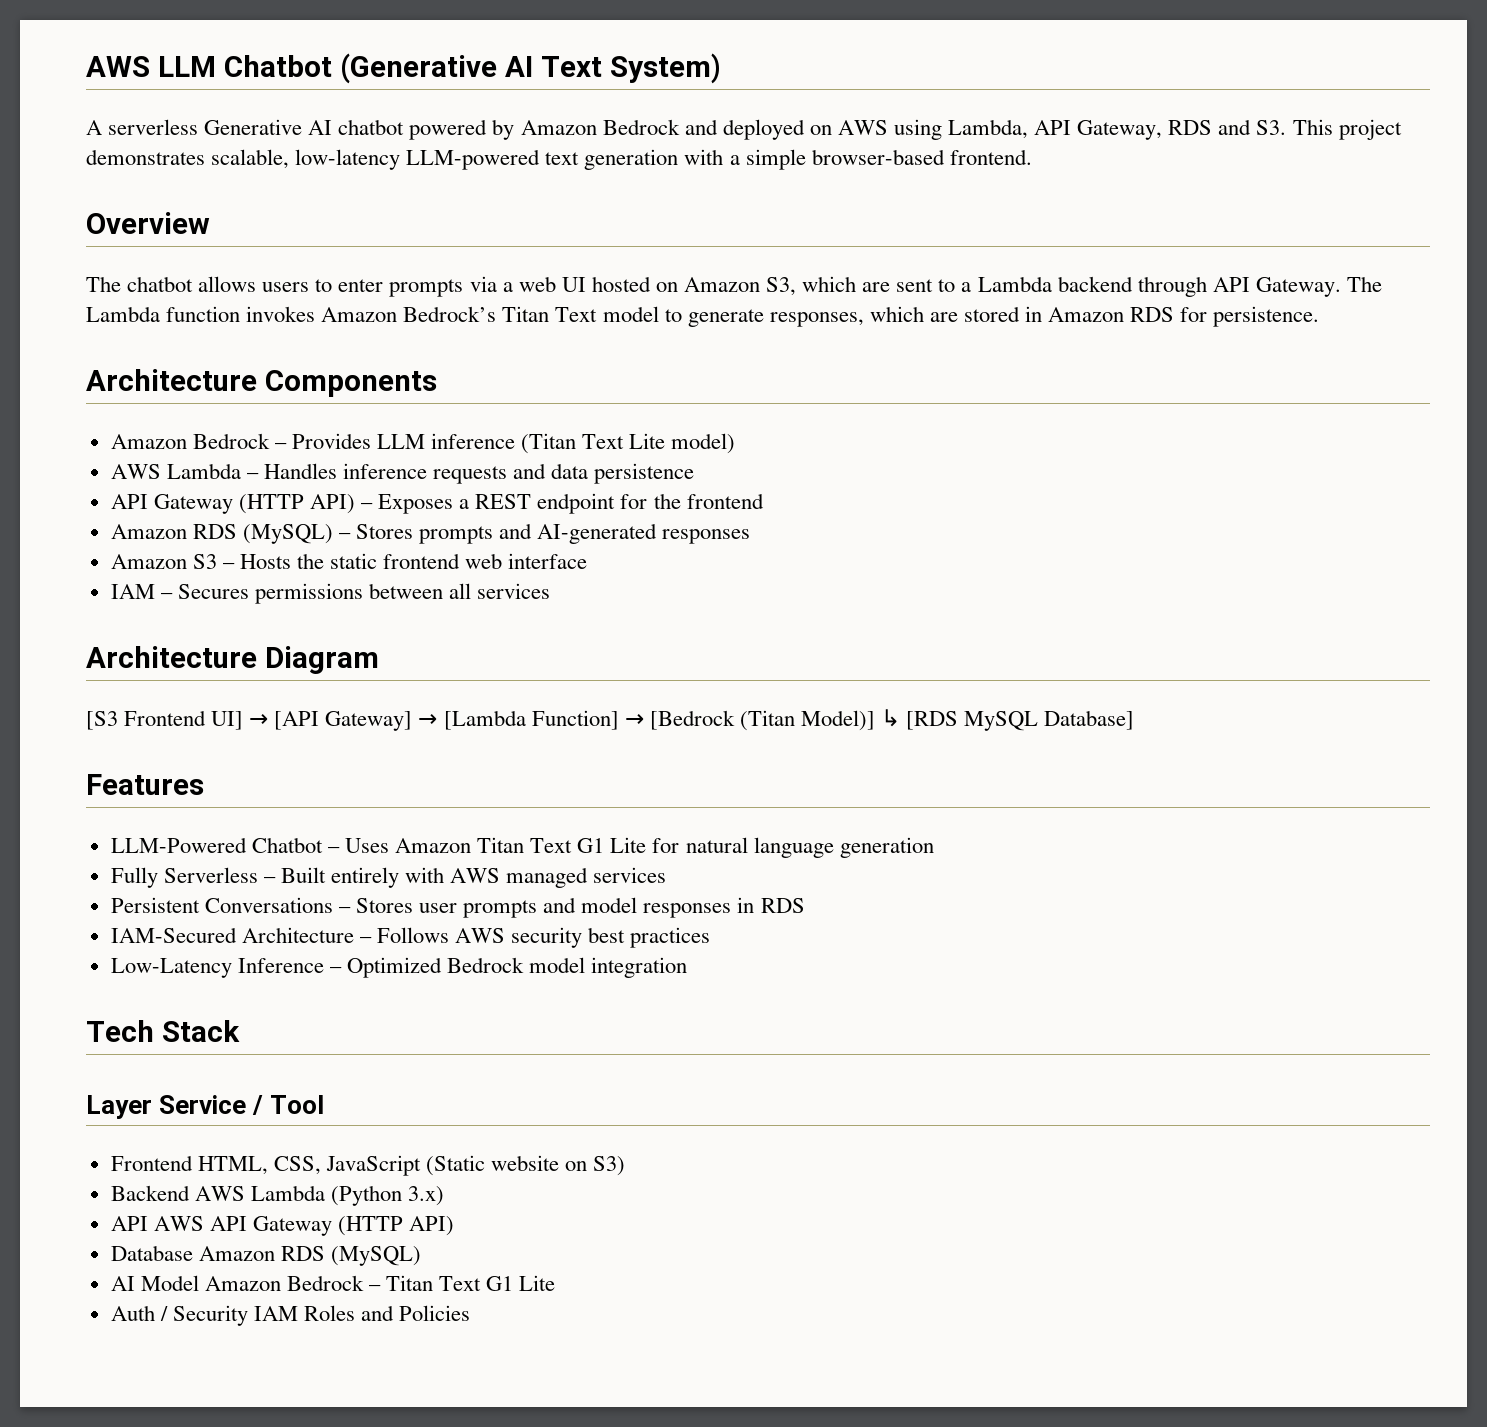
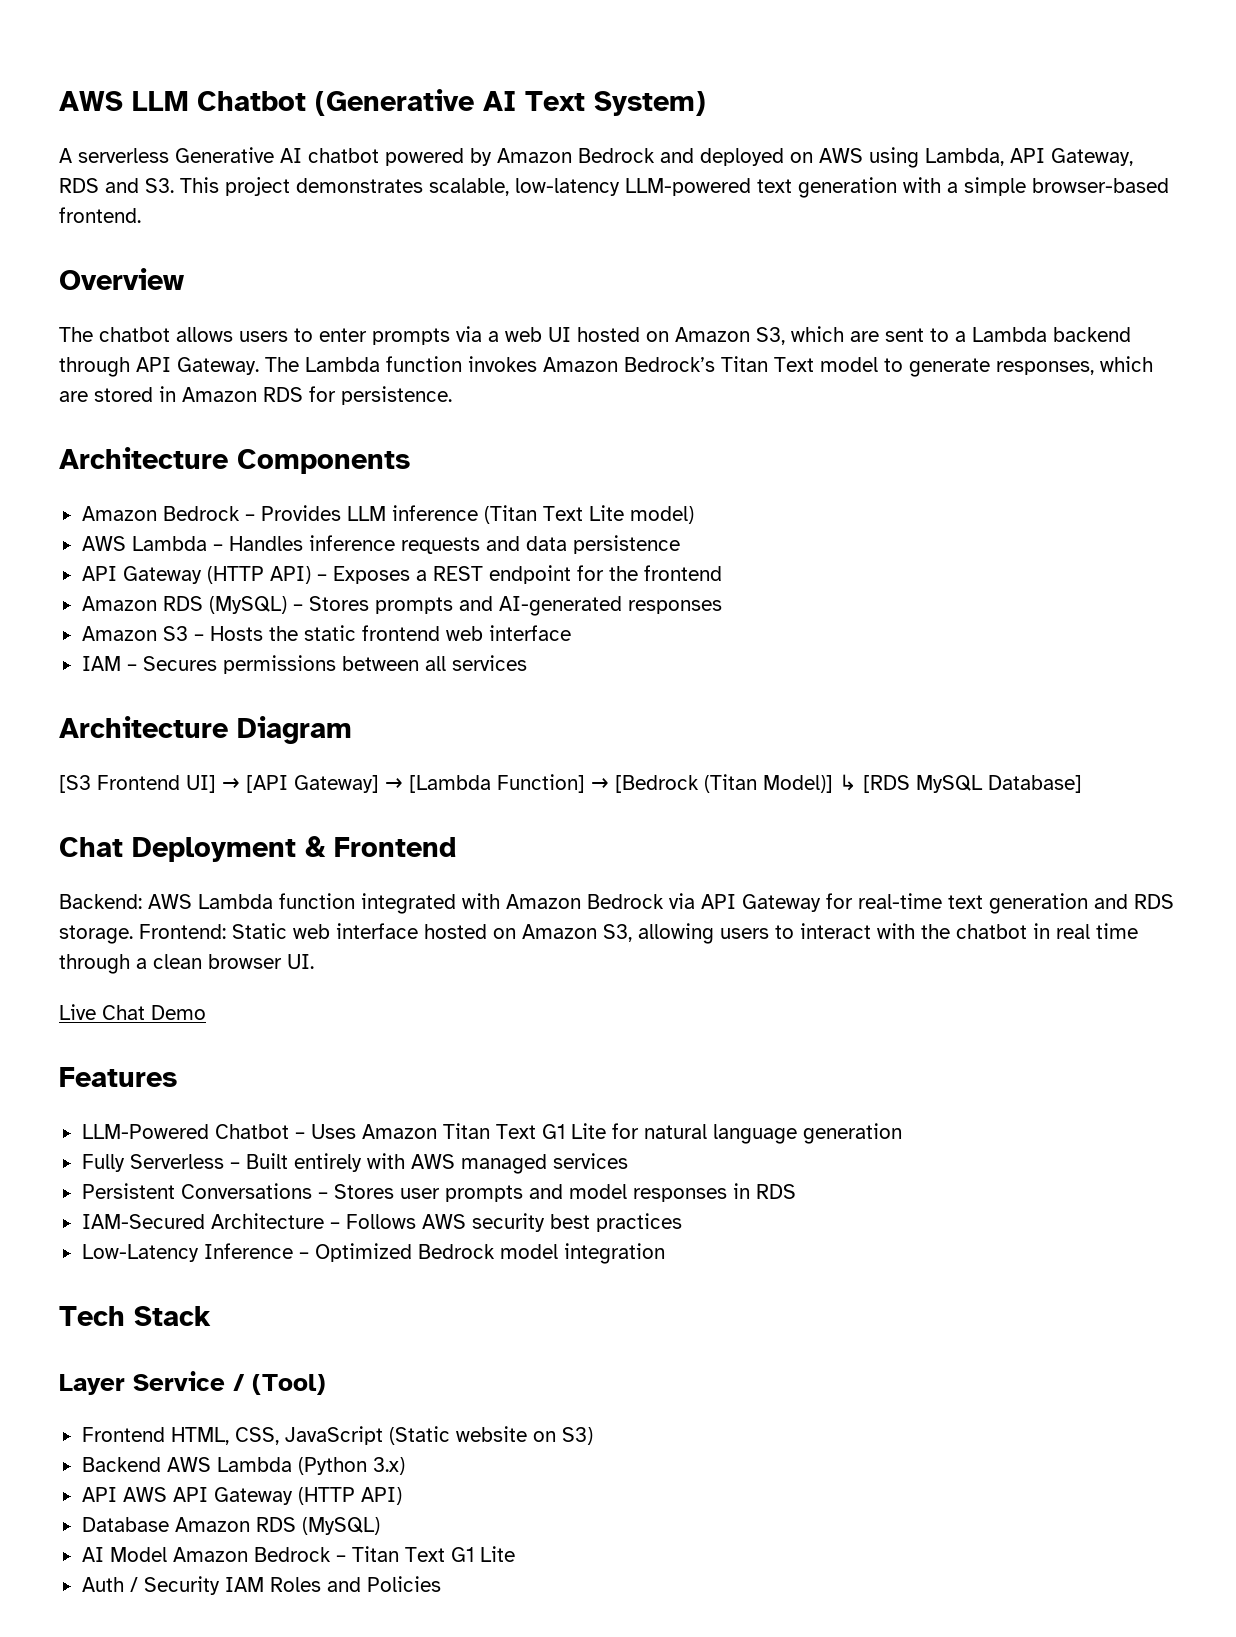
+ Chat Deployment & Frontend
+ Backend: AWS Lambda function integrated with Amazon Bedrock via API Gateway for real-time text generation and RDS storage. Frontend: Static web interface hosted on Amazon S3, allowing users to interact with the chatbot in real time through a clean browser UI.
+ Live Chat Demo
- Layer Service / Tool
+ Layer Service / (Tool)

